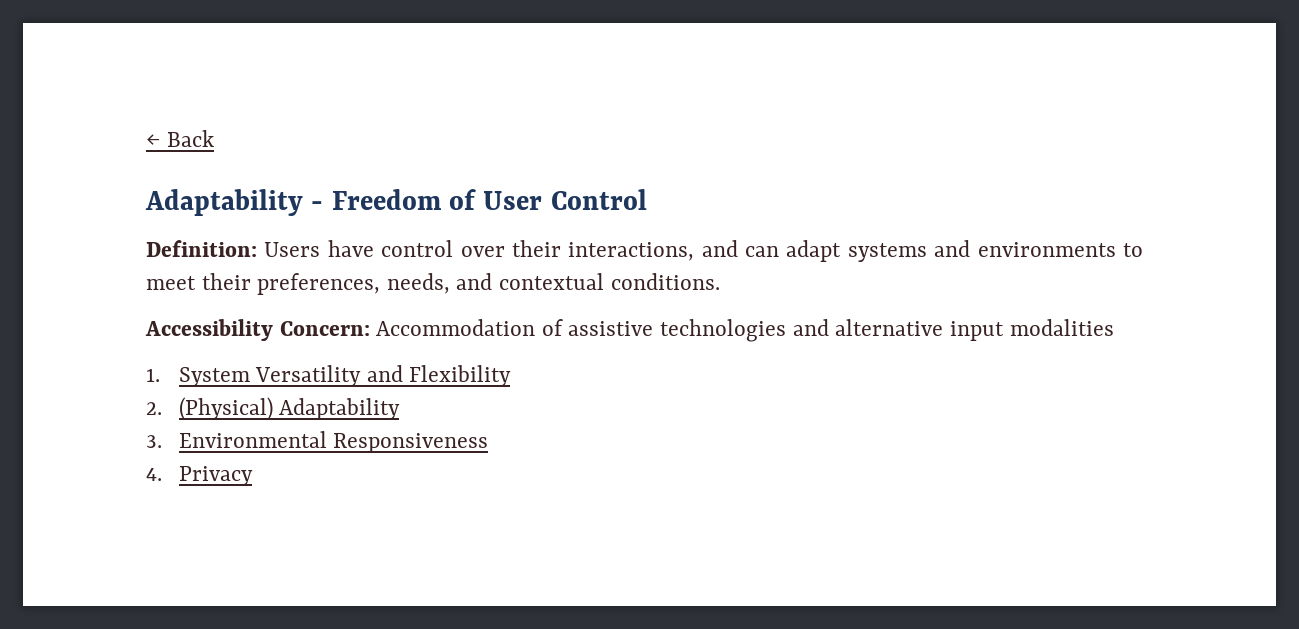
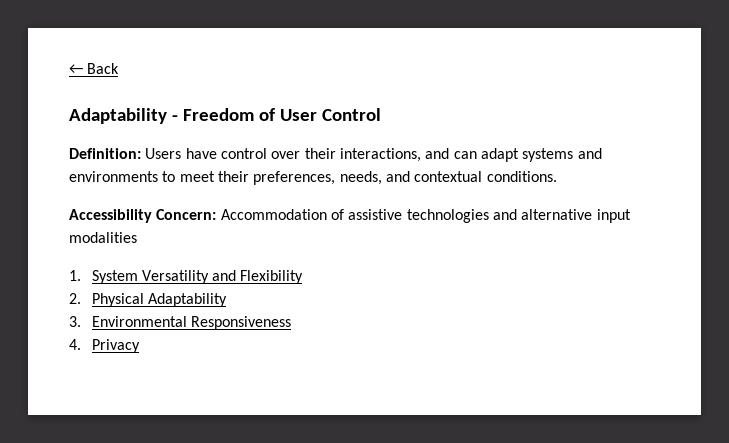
- 2. (Physical) Adaptability
+ 2. Physical Adaptability

